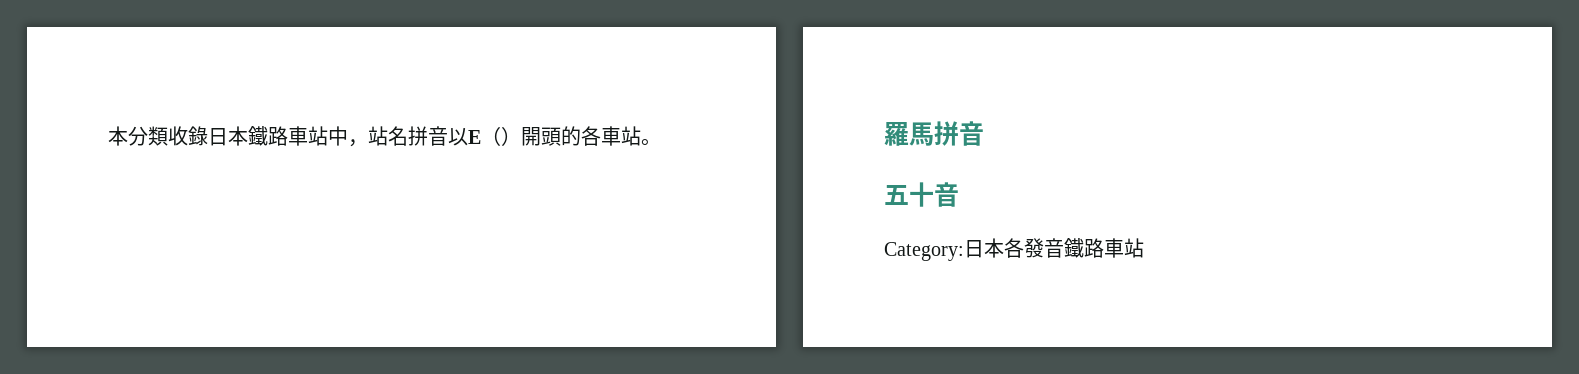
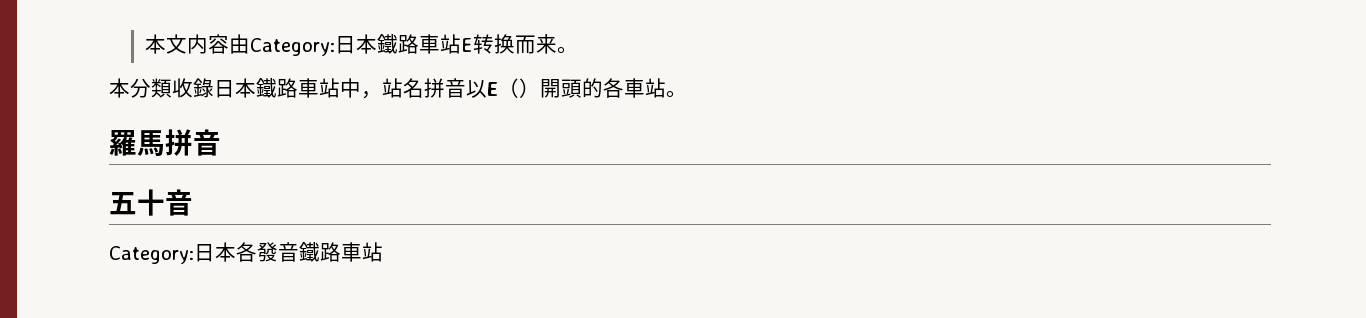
+ 本文内容由Category:日本鐵路車站E转换而来。

